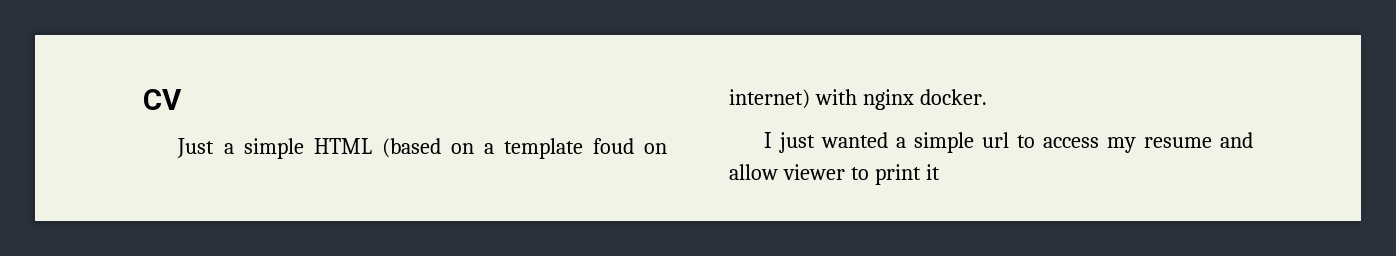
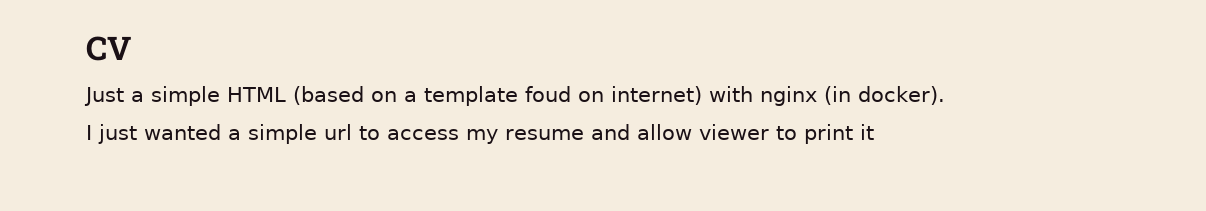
- Just a simple HTML (based on a template foud on internet) with nginx docker.
+ Just a simple HTML (based on a template foud on internet) with nginx (in docker).

